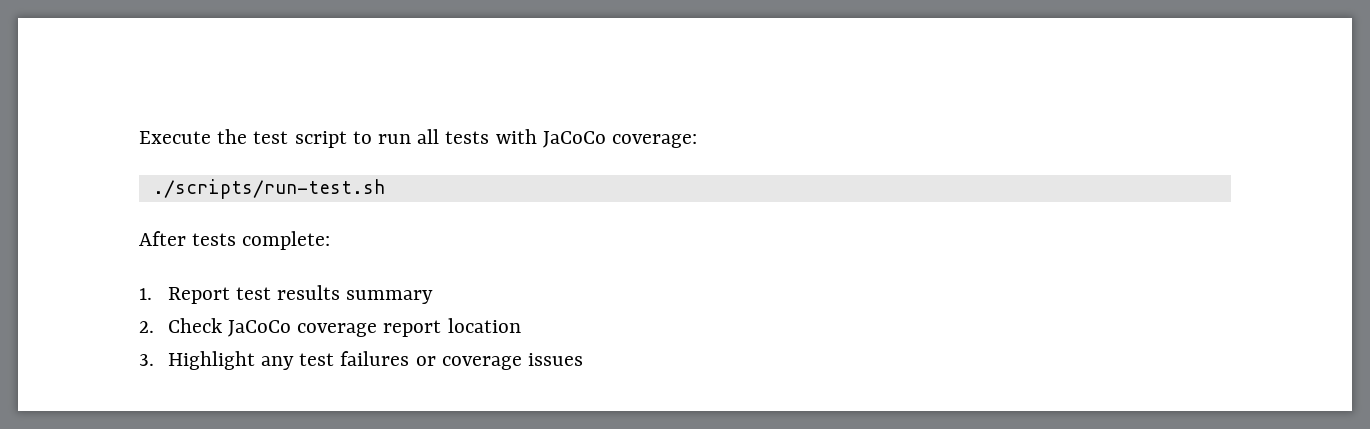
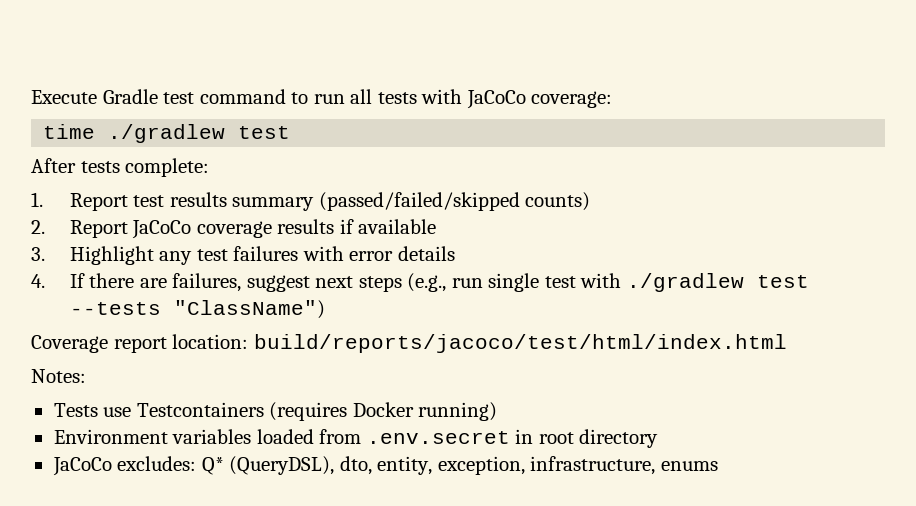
- Execute the test script to run all tests with JaCoCo coverage:
+ Execute Gradle test command to run all tests with JaCoCo coverage:
- ./scripts/run-test.sh
+ time ./gradlew test
- 1. Report test results summary
+ 1. Report test results summary (passed/failed/skipped counts)
- 2. Check JaCoCo coverage report location
+ 2. Report JaCoCo coverage results if available
- 3. Highlight any test failures or coverage issues
+ 3. Highlight any test failures with error details
+ 4. If there are failures, suggest next steps (e.g., run single test with ./gradlew test --tests "ClassName")
+ Coverage report location: build/reports/jacoco/test/html/index.html
+ Notes:
+ Tests use Testcontainers (requires Docker running)
+ Environment variables loaded from .env.secret in root directory
+ JaCoCo excludes: Q* (QueryDSL), dto, entity, exception, infrastructure, enums

